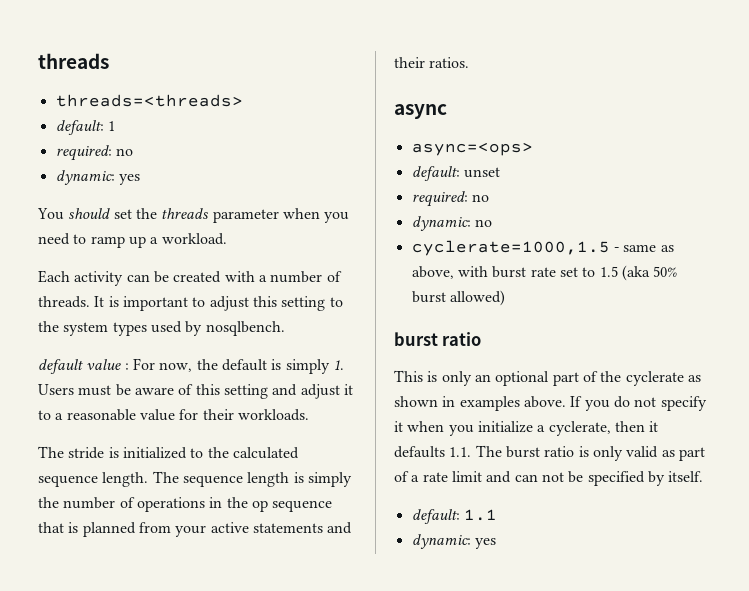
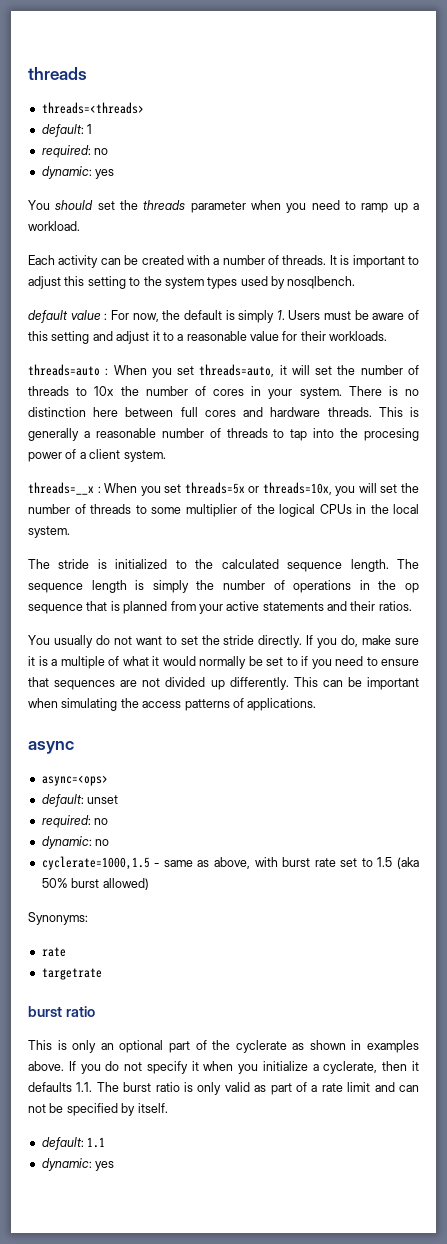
+ threads=auto : When you set threads=auto, it will set the number of threads to 10x the number of cores in your system. There is no distinction here between full cores and hardware threads. This is generally a reasonable number of threads to tap into the procesing power of a client system.
+ threads=__x : When you set threads=5x or threads=10x, you will set the number of threads to some multiplier of the logical CPUs in the local system.
+ You usually do not want to set the stride directly. If you do, make sure it is a multiple of what it would normally be set to if you need to ensure that sequences are not divided up differently. This can be important when simulating the access patterns of applications.
+ Synonyms:
+ rate
+ targetrate

